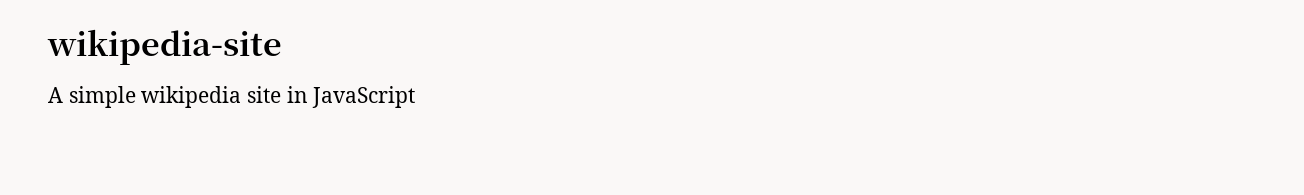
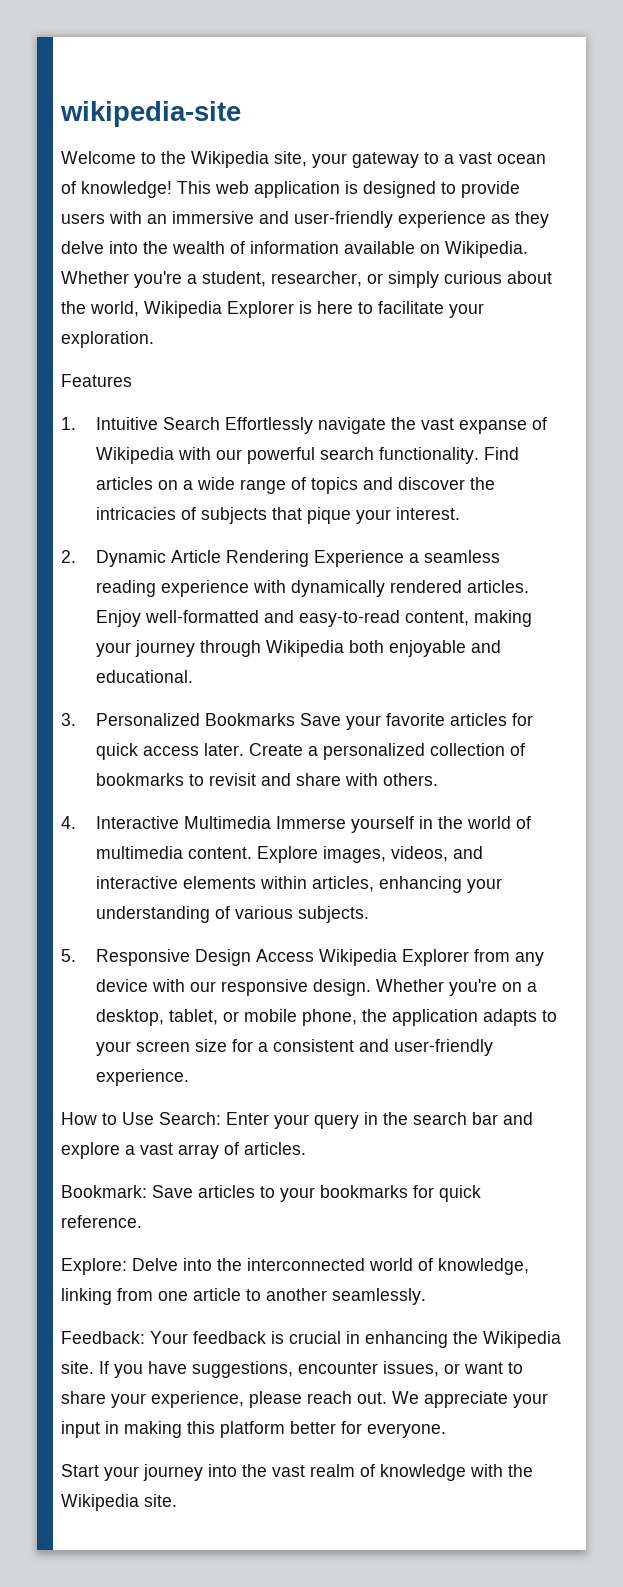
- A simple wikipedia site in JavaScript
+ Welcome to the Wikipedia site, your gateway to a vast ocean of knowledge! This web application is designed to provide users with an immersive and user-friendly experience as they delve into the wealth of information available on Wikipedia. Whether you're a student, researcher, or simply curious about the world, Wikipedia Explorer is here to facilitate your exploration.
+ Features
+ 1. Intuitive Search Effortlessly navigate the vast expanse of Wikipedia with our powerful search functionality. Find articles on a wide range of topics and discover the intricacies of subjects that pique your interest.
+ 2. Dynamic Article Rendering Experience a seamless reading experience with dynamically rendered articles. Enjoy well-formatted and easy-to-read content, making your journey through Wikipedia both enjoyable and educational.
+ 3. Personalized Bookmarks Save your favorite articles for quick access later. Create a personalized collection of bookmarks to revisit and share with others.
+ 4. Interactive Multimedia Immerse yourself in the world of multimedia content. Explore images, videos, and interactive elements within articles, enhancing your understanding of various subjects.
+ 5. Responsive Design Access Wikipedia Explorer from any device with our responsive design. Whether you're on a desktop, tablet, or mobile phone, the application adapts to your screen size for a consistent and user-friendly experience.
+ How to Use Search: Enter your query in the search bar and explore a vast array of articles.
+ Bookmark: Save articles to your bookmarks for quick reference.
+ Explore: Delve into the interconnected world of knowledge, linking from one article to another seamlessly.
+ Feedback: Your feedback is crucial in enhancing the Wikipedia site. If you have suggestions, encounter issues, or want to share your experience, please reach out. We appreciate your input in making this platform better for everyone.
+ Start your journey into the vast realm of knowledge with the Wikipedia site.

